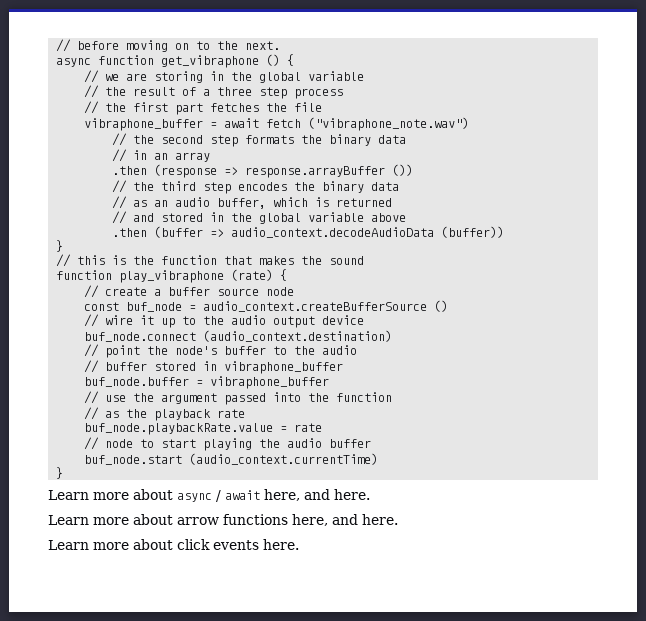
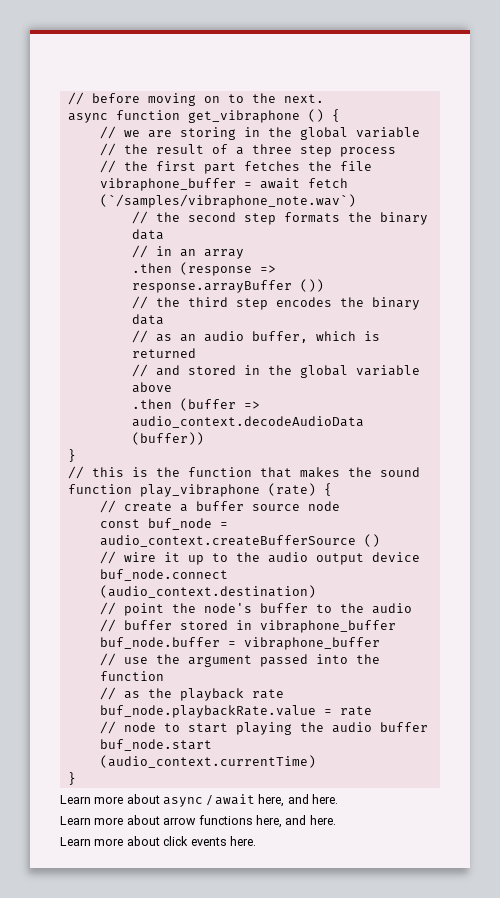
- vibraphone_buffer = await fetch ("vibraphone_note.wav")
+ vibraphone_buffer = await fetch (`/samples/vibraphone_note.wav`)

